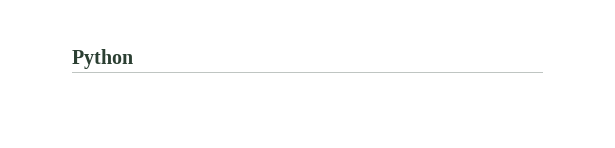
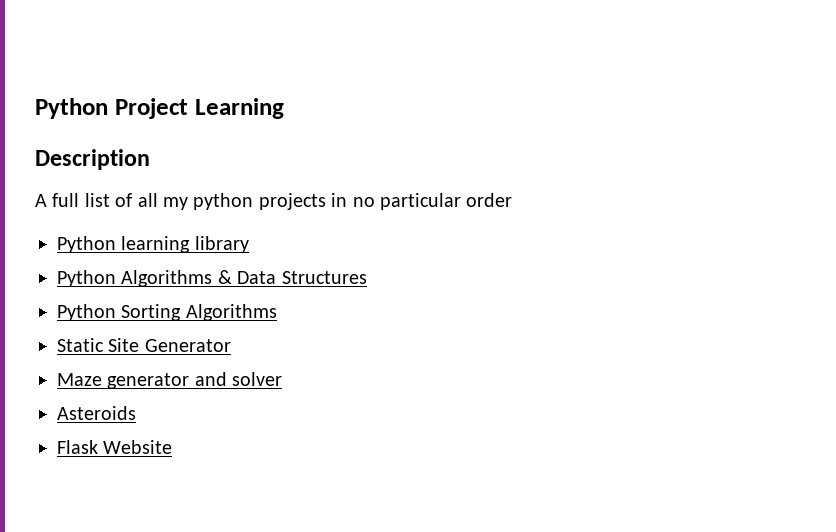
- Python
+ Python Project Learning
+ Description
+ A full list of all my python projects in no particular order
+ Python learning library
+ Python Algorithms & Data Structures
+ Python Sorting Algorithms
+ Static Site Generator
+ Maze generator and solver
+ Asteroids
+ Flask Website

